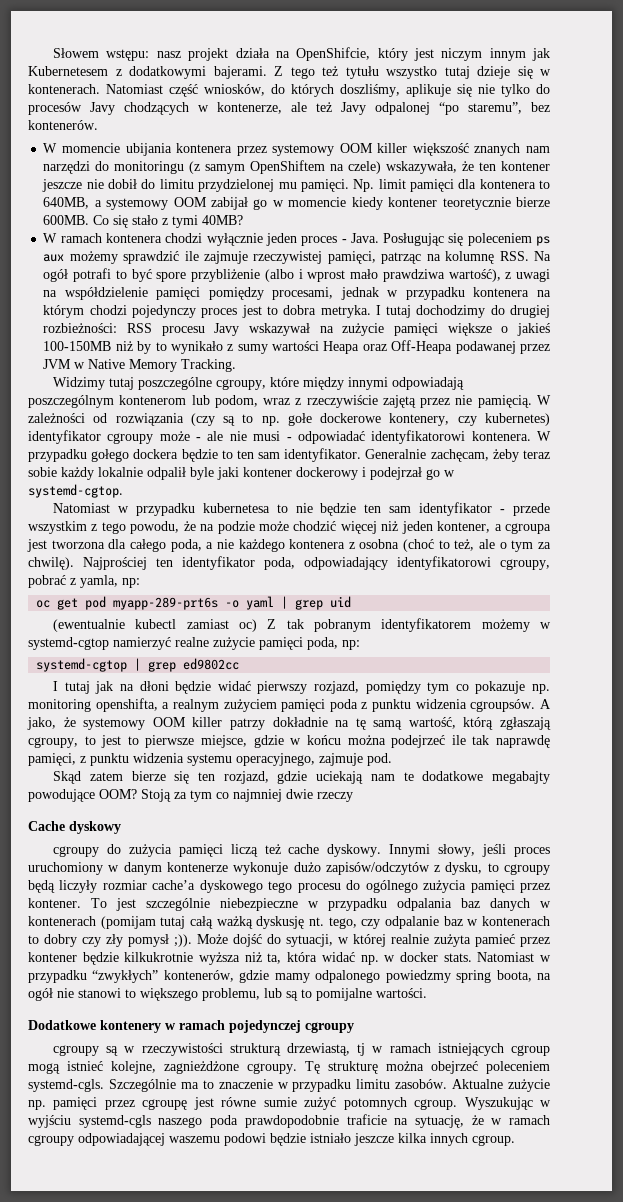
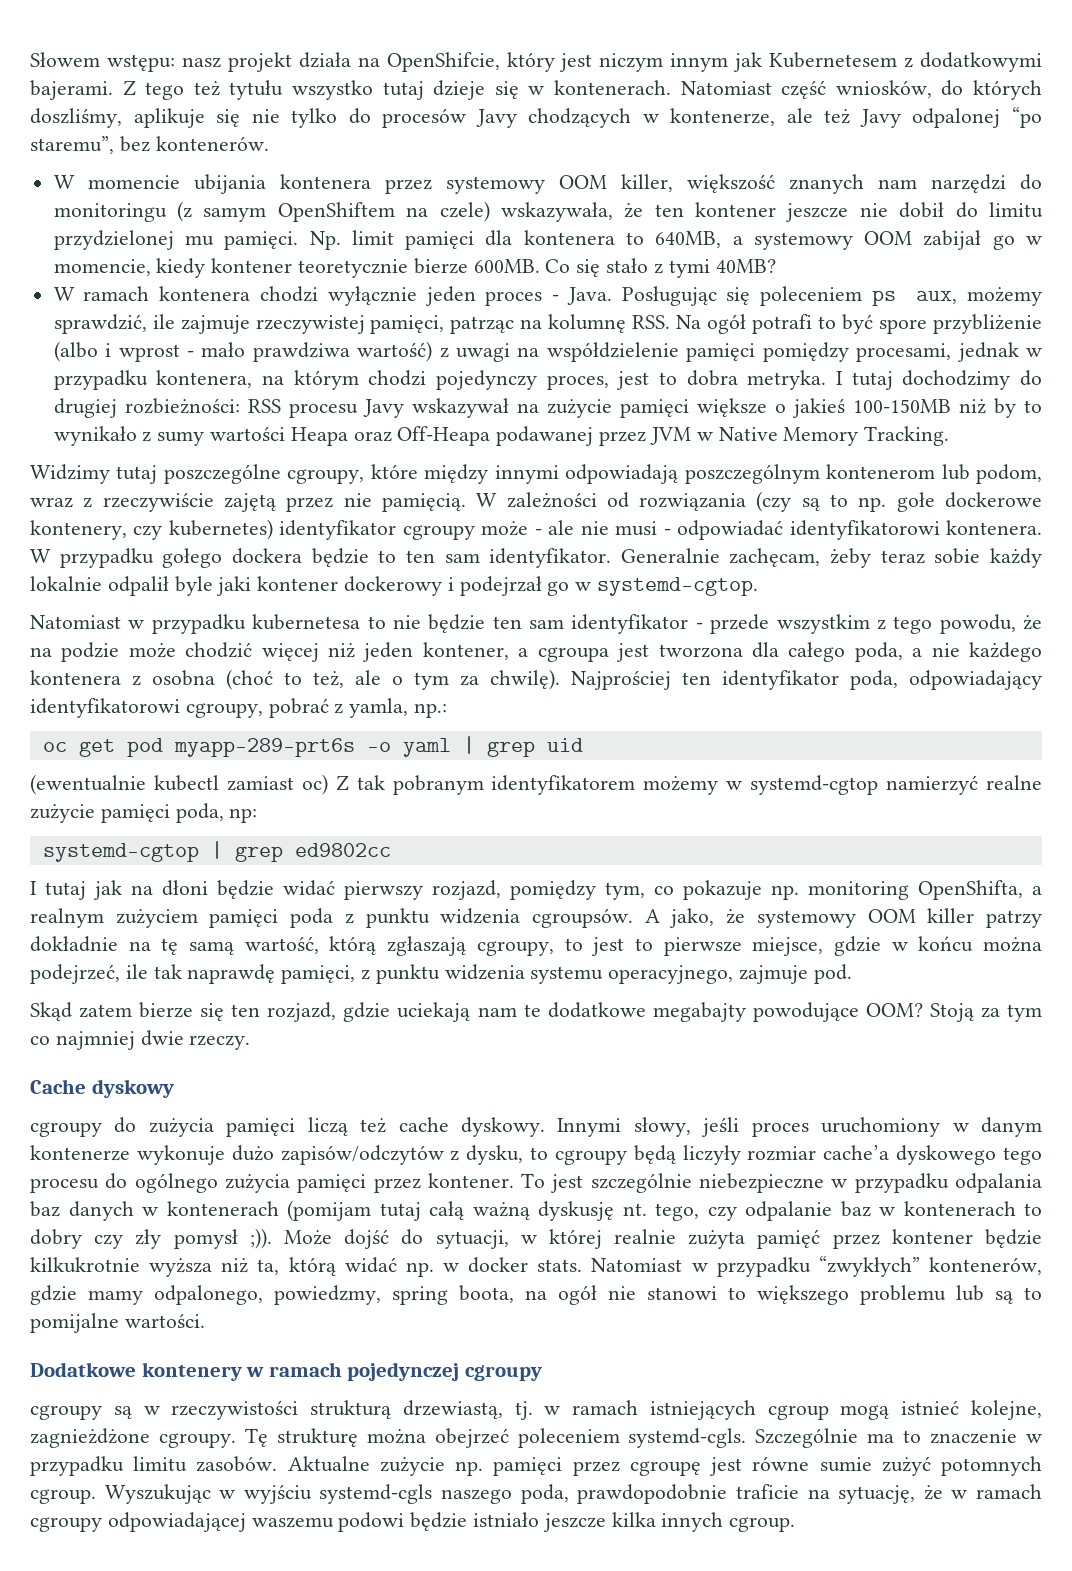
- W momencie ubijania kontenera przez systemowy OOM killer większość znanych nam narzędzi do monitoringu (z samym OpenShiftem na czele) wskazywała, że ten kontener jeszcze nie dobił do limitu przydzielonej mu pamięci.
+ W momencie ubijania kontenera przez systemowy OOM killer, większość znanych nam narzędzi do monitoringu (z samym OpenShiftem na czele) wskazywała, że ten kontener jeszcze nie dobił do limitu przydzielonej mu pamięci.
- Np. limit pamięci dla kontenera to 640MB, a systemowy OOM zabijał go w momencie kiedy kontener teoretycznie bierze 600MB.
+ Np. limit pamięci dla kontenera to 640MB, a systemowy OOM zabijał go w momencie, kiedy kontener teoretycznie bierze 600MB.
- Posługując się poleceniem ps aux możemy sprawdzić ile zajmuje rzeczywistej pamięci, patrząc na kolumnę RSS. Na ogół potrafi to być spore przybliżenie (albo i wprost mało prawdziwa wartość), z uwagi na współdzielenie pamięci pomiędzy procesami, jednak w przypadku kontenera na którym chodzi pojedynczy proces jest to dobra metryka.
+ Posługując się poleceniem ps aux, możemy sprawdzić, ile zajmuje rzeczywistej pamięci, patrząc na kolumnę RSS. Na ogół potrafi to być spore przybliżenie (albo i wprost - mało prawdziwa wartość) z uwagi na współdzielenie pamięci pomiędzy procesami, jednak w przypadku kontenera, na którym chodzi pojedynczy proces, jest to dobra metryka.
- Najprościej ten identyfikator poda, odpowiadający identyfikatorowi cgroupy, pobrać z yamla, np:
+ Najprościej ten identyfikator poda, odpowiadający identyfikatorowi cgroupy, pobrać z yamla, np.:
- I tutaj jak na dłoni będzie widać pierwszy rozjazd, pomiędzy tym co pokazuje np. monitoring openshifta, a realnym zużyciem pamięci poda z punktu widzenia cgroupsów.
+ I tutaj jak na dłoni będzie widać pierwszy rozjazd, pomiędzy tym, co pokazuje np. monitoring OpenShifta, a realnym zużyciem pamięci poda z punktu widzenia cgroupsów.
- A jako, że systemowy OOM killer patrzy dokładnie na tę samą wartość, którą zgłaszają cgroupy, to jest to pierwsze miejsce, gdzie w końcu można podejrzeć ile tak naprawdę pamięci, z punktu widzenia systemu operacyjnego, zajmuje pod.
+ A jako, że systemowy OOM killer patrzy dokładnie na tę samą wartość, którą zgłaszają cgroupy, to jest to pierwsze miejsce, gdzie w końcu można podejrzeć, ile tak naprawdę pamięci, z punktu widzenia systemu operacyjnego, zajmuje pod.
- Stoją za tym co najmniej dwie rzeczy
+ Stoją za tym co najmniej dwie rzeczy.
- To jest szczególnie niebezpieczne w przypadku odpalania baz danych w kontenerach (pomijam tutaj całą ważką dyskusję nt. tego, czy odpalanie baz w kontenerach to dobry czy zły pomysł ;)).
+ To jest szczególnie niebezpieczne w przypadku odpalania baz danych w kontenerach (pomijam tutaj całą ważną dyskusję nt. tego, czy odpalanie baz w kontenerach to dobry czy zły pomysł ;)).
- Może dojść do sytuacji, w której realnie zużyta pamieć przez kontener będzie kilkukrotnie wyższa niż ta, która widać np. w docker stats.
+ Może dojść do sytuacji, w której realnie zużyta pamięć przez kontener będzie kilkukrotnie wyższa niż ta, którą widać np. w docker stats.
- Natomiast w przypadku “zwykłych” kontenerów, gdzie mamy odpalonego powiedzmy spring boota, na ogół nie stanowi to większego problemu, lub są to pomijalne wartości.
+ Natomiast w przypadku “zwykłych” kontenerów, gdzie mamy odpalonego, powiedzmy, spring boota, na ogół nie stanowi to większego problemu lub są to pomijalne wartości.
- cgroupy są w rzeczywistości strukturą drzewiastą, tj w ramach istniejących cgroup mogą istnieć kolejne, zagnieżdżone cgroupy.
+ cgroupy są w rzeczywistości strukturą drzewiastą, tj. w ramach istniejących cgroup mogą istnieć kolejne, zagnieżdżone cgroupy.
- Wyszukując w wyjściu systemd-cgls naszego poda prawdopodobnie traficie na sytuację, że w ramach cgroupy odpowiadającej waszemu podowi będzie istniało jeszcze kilka innych cgroup.
+ Wyszukując w wyjściu systemd-cgls naszego poda, prawdopodobnie traficie na sytuację, że w ramach cgroupy odpowiadającej waszemu podowi będzie istniało jeszcze kilka innych cgroup.

